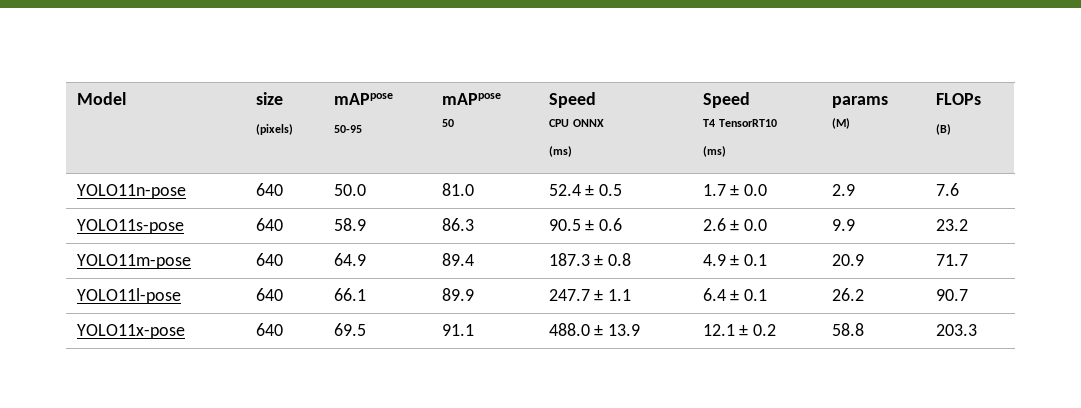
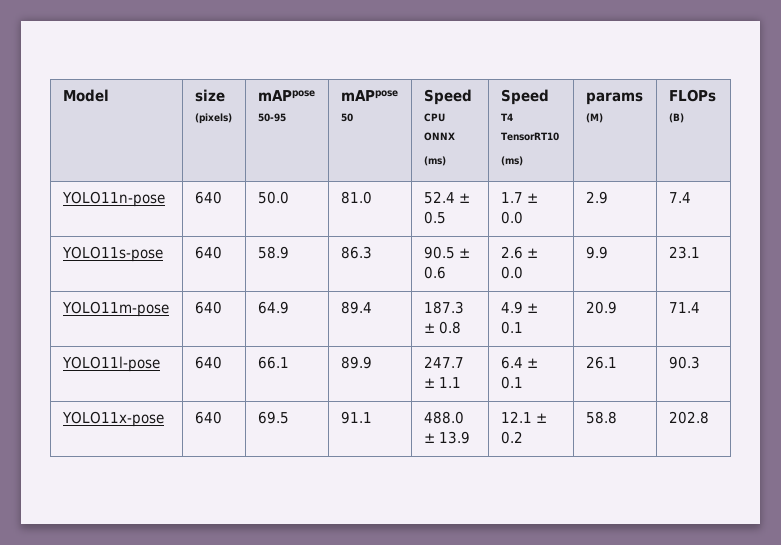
- YOLO11n-pose | 640 | 50.0 | 81.0 | 52.4 ± 0.5 | 1.7 ± 0.0 | 2.9 | 7.6
+ YOLO11n-pose | 640 | 50.0 | 81.0 | 52.4 ± 0.5 | 1.7 ± 0.0 | 2.9 | 7.4
- YOLO11s-pose | 640 | 58.9 | 86.3 | 90.5 ± 0.6 | 2.6 ± 0.0 | 9.9 | 23.2
+ YOLO11s-pose | 640 | 58.9 | 86.3 | 90.5 ± 0.6 | 2.6 ± 0.0 | 9.9 | 23.1
- YOLO11m-pose | 640 | 64.9 | 89.4 | 187.3 ± 0.8 | 4.9 ± 0.1 | 20.9 | 71.7
+ YOLO11m-pose | 640 | 64.9 | 89.4 | 187.3 ± 0.8 | 4.9 ± 0.1 | 20.9 | 71.4
- YOLO11l-pose | 640 | 66.1 | 89.9 | 247.7 ± 1.1 | 6.4 ± 0.1 | 26.2 | 90.7
+ YOLO11l-pose | 640 | 66.1 | 89.9 | 247.7 ± 1.1 | 6.4 ± 0.1 | 26.1 | 90.3
- YOLO11x-pose | 640 | 69.5 | 91.1 | 488.0 ± 13.9 | 12.1 ± 0.2 | 58.8 | 203.3
+ YOLO11x-pose | 640 | 69.5 | 91.1 | 488.0 ± 13.9 | 12.1 ± 0.2 | 58.8 | 202.8

